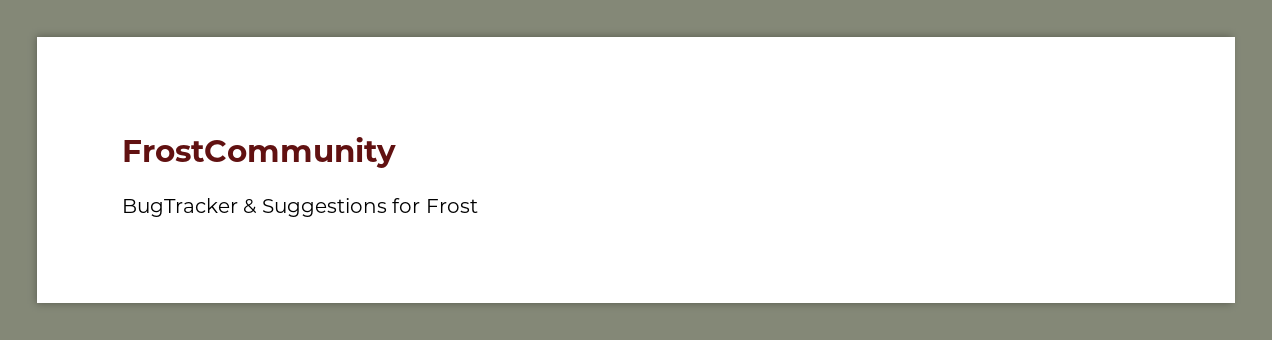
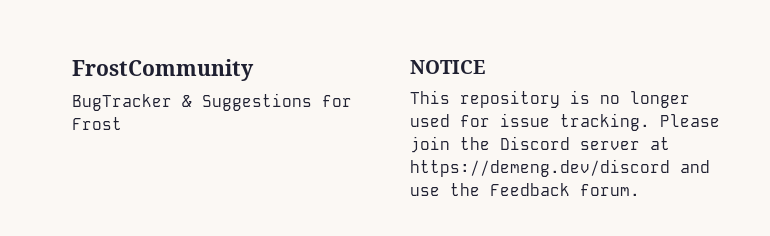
+ NOTICE
+ This repository is no longer used for issue tracking. Please join the Discord server at https://demeng.dev/discord and use the Feedback forum.

